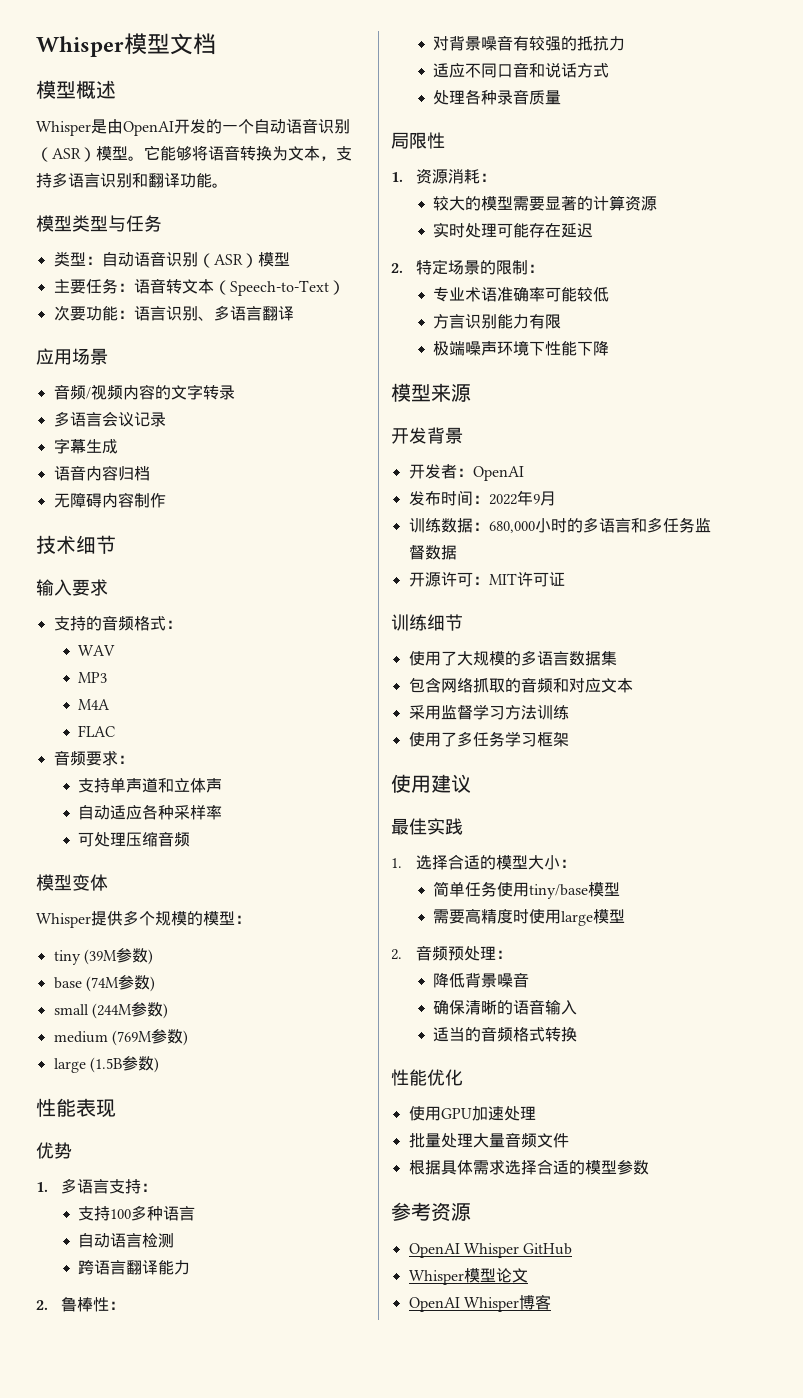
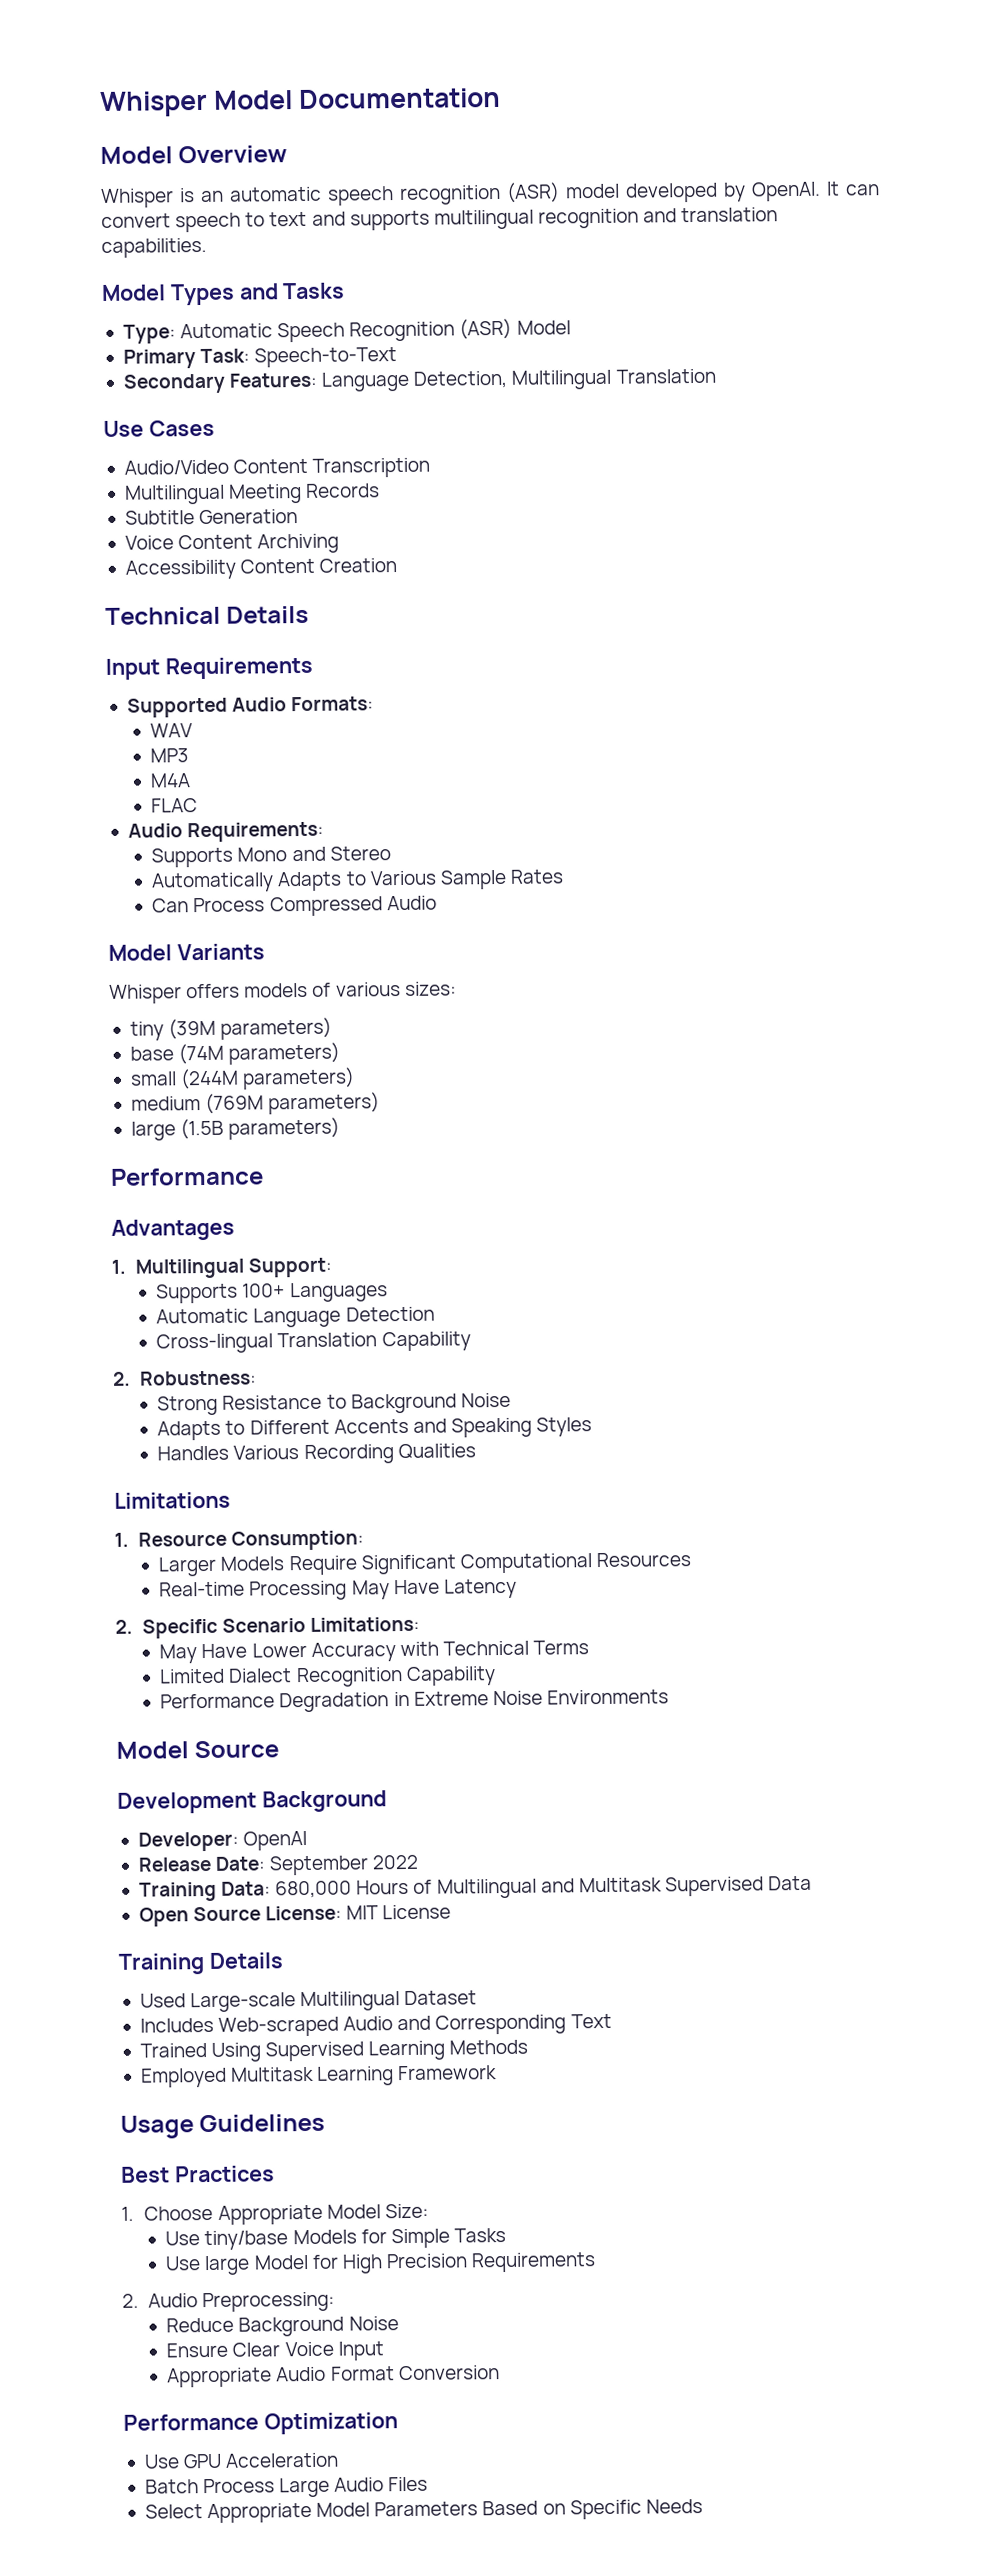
- Whisper模型文档
- 模型概述
- Whisper是由OpenAI开发的一个自动语音识别（ASR）模型。它能够将语音转换为文本，支持多语言识别和翻译功能。
- 模型类型与任务
- 类型：自动语音识别（ASR）模型
- 主要任务：语音转文本（Speech-to-Text）
- 次要功能：语言识别、多语言翻译
- 应用场景
- 音频/视频内容的文字转录
- 多语言会议记录
- 字幕生成
- 语音内容归档
- 无障碍内容制作
- 技术细节
- 输入要求
- 支持的音频格式：
+ Whisper Model Documentation
+ Model Overview
+ Whisper is an automatic speech recognition (ASR) model developed by OpenAI. It can convert speech to text and supports multilingual recognition and translation capabilities.
+ Model Types and Tasks
+ Type: Automatic Speech Recognition (ASR) Model
+ Primary Task: Speech-to-Text
+ Secondary Features: Language Detection, Multilingual Translation
+ Use Cases
+ Audio/Video Content Transcription
+ Multilingual Meeting Records
+ Subtitle Generation
+ Voice Content Archiving
+ Accessibility Content Creation
+ Technical Details
+ Input Requirements
+ Supported Audio Formats:
  WAV
  MP3
  M4A
  FLAC
- 音频要求：
- 支持单声道和立体声
- 自动适应各种采样率
- 可处理压缩音频
- 模型变体
- Whisper提供多个规模的模型：
+ Audio Requirements:
+ Supports Mono and Stereo
+ Automatically Adapts to Various Sample Rates
+ Can Process Compressed Audio
+ Model Variants
+ Whisper offers models of various sizes:
- tiny (39M参数)
+ tiny (39M parameters)
- base (74M参数)
+ base (74M parameters)
- small (244M参数)
+ small (244M parameters)
- medium (769M参数)
+ medium (769M parameters)
- large (1.5B参数)
- 性能表现
- 优势
- 1.多语言支持：
- 支持100多种语言
- 自动语言检测
- 跨语言翻译能力
- 2.鲁棒性：
- 对背景噪音有较强的抵抗力
- 适应不同口音和说话方式
- 处理各种录音质量
- 局限性
- 1.资源消耗：
- 较大的模型需要显著的计算资源
- 实时处理可能存在延迟
- 2.特定场景的限制：
- 专业术语准确率可能较低
- 方言识别能力有限
- 极端噪声环境下性能下降
- 模型来源
- 开发背景
- 开发者：OpenAI
- 发布时间：2022年9月
- 训练数据：680,000小时的多语言和多任务监督数据
- 开源许可：MIT许可证
- 训练细节
- 使用了大规模的多语言数据集
- 包含网络抓取的音频和对应文本
- 采用监督学习方法训练
- 使用了多任务学习框架
- 使用建议
- 最佳实践
- 1.选择合适的模型大小：
- 简单任务使用tiny/base模型
- 需要高精度时使用large模型
- 2.音频预处理：
- 降低背景噪音
- 确保清晰的语音输入
- 适当的音频格式转换
- 性能优化
- 使用GPU加速处理
- 批量处理大量音频文件
- 根据具体需求选择合适的模型参数
- 参考资源
- OpenAI Whisper GitHub
- Whisper模型论文
- OpenAI Whisper博客
+ large (1.5B parameters)
+ Performance
+ Advantages
+ 1. Multilingual Support:
+ Supports 100+ Languages
+ Automatic Language Detection
+ Cross-lingual Translation Capability
+ 2. Robustness:
+ Strong Resistance to Background Noise
+ Adapts to Different Accents and Speaking Styles
+ Handles Various Recording Qualities
+ Limitations
+ 1. Resource Consumption:
+ Larger Models Require Significant Computational Resources
+ Real-time Processing May Have Latency
+ 2. Specific Scenario Limitations:
+ May Have Lower Accuracy with Technical Terms
+ Limited Dialect Recognition Capability
+ Performance Degradation in Extreme Noise Environments
+ Model Source
+ Development Background
+ Developer: OpenAI
+ Release Date: September 2022
+ Training Data: 680,000 Hours of Multilingual and Multitask Supervised Data
+ Open Source License: MIT License
+ Training Details
+ Used Large-scale Multilingual Dataset
+ Includes Web-scraped Audio and Corresponding Text
+ Trained Using Supervised Learning Methods
+ Employed Multitask Learning Framework
+ Usage Guidelines
+ Best Practices
+ 1. Choose Appropriate Model Size:
+ Use tiny/base Models for Simple Tasks
+ Use large Model for High Precision Requirements
+ 2. Audio Preprocessing:
+ Reduce Background Noise
+ Ensure Clear Voice Input
+ Appropriate Audio Format Conversion
+ Performance Optimization
+ Use GPU Acceleration
+ Batch Process Large Audio Files
+ Select Appropriate Model Parameters Based on Specific Needs

